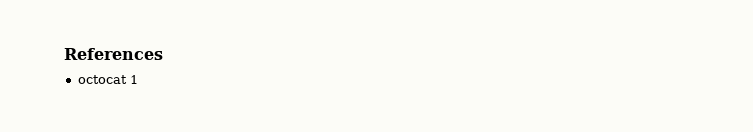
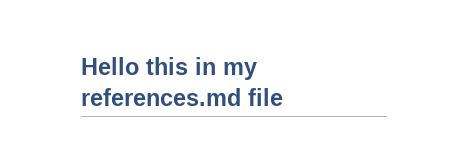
- References
- octocat 1
+ Hello this in my references.md file

